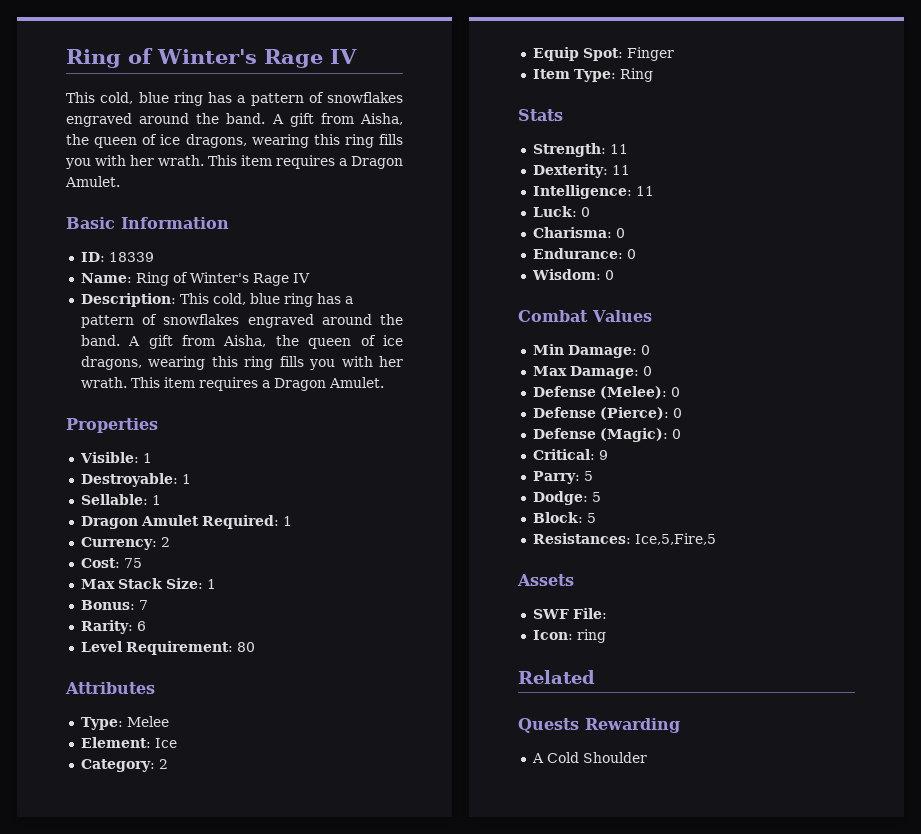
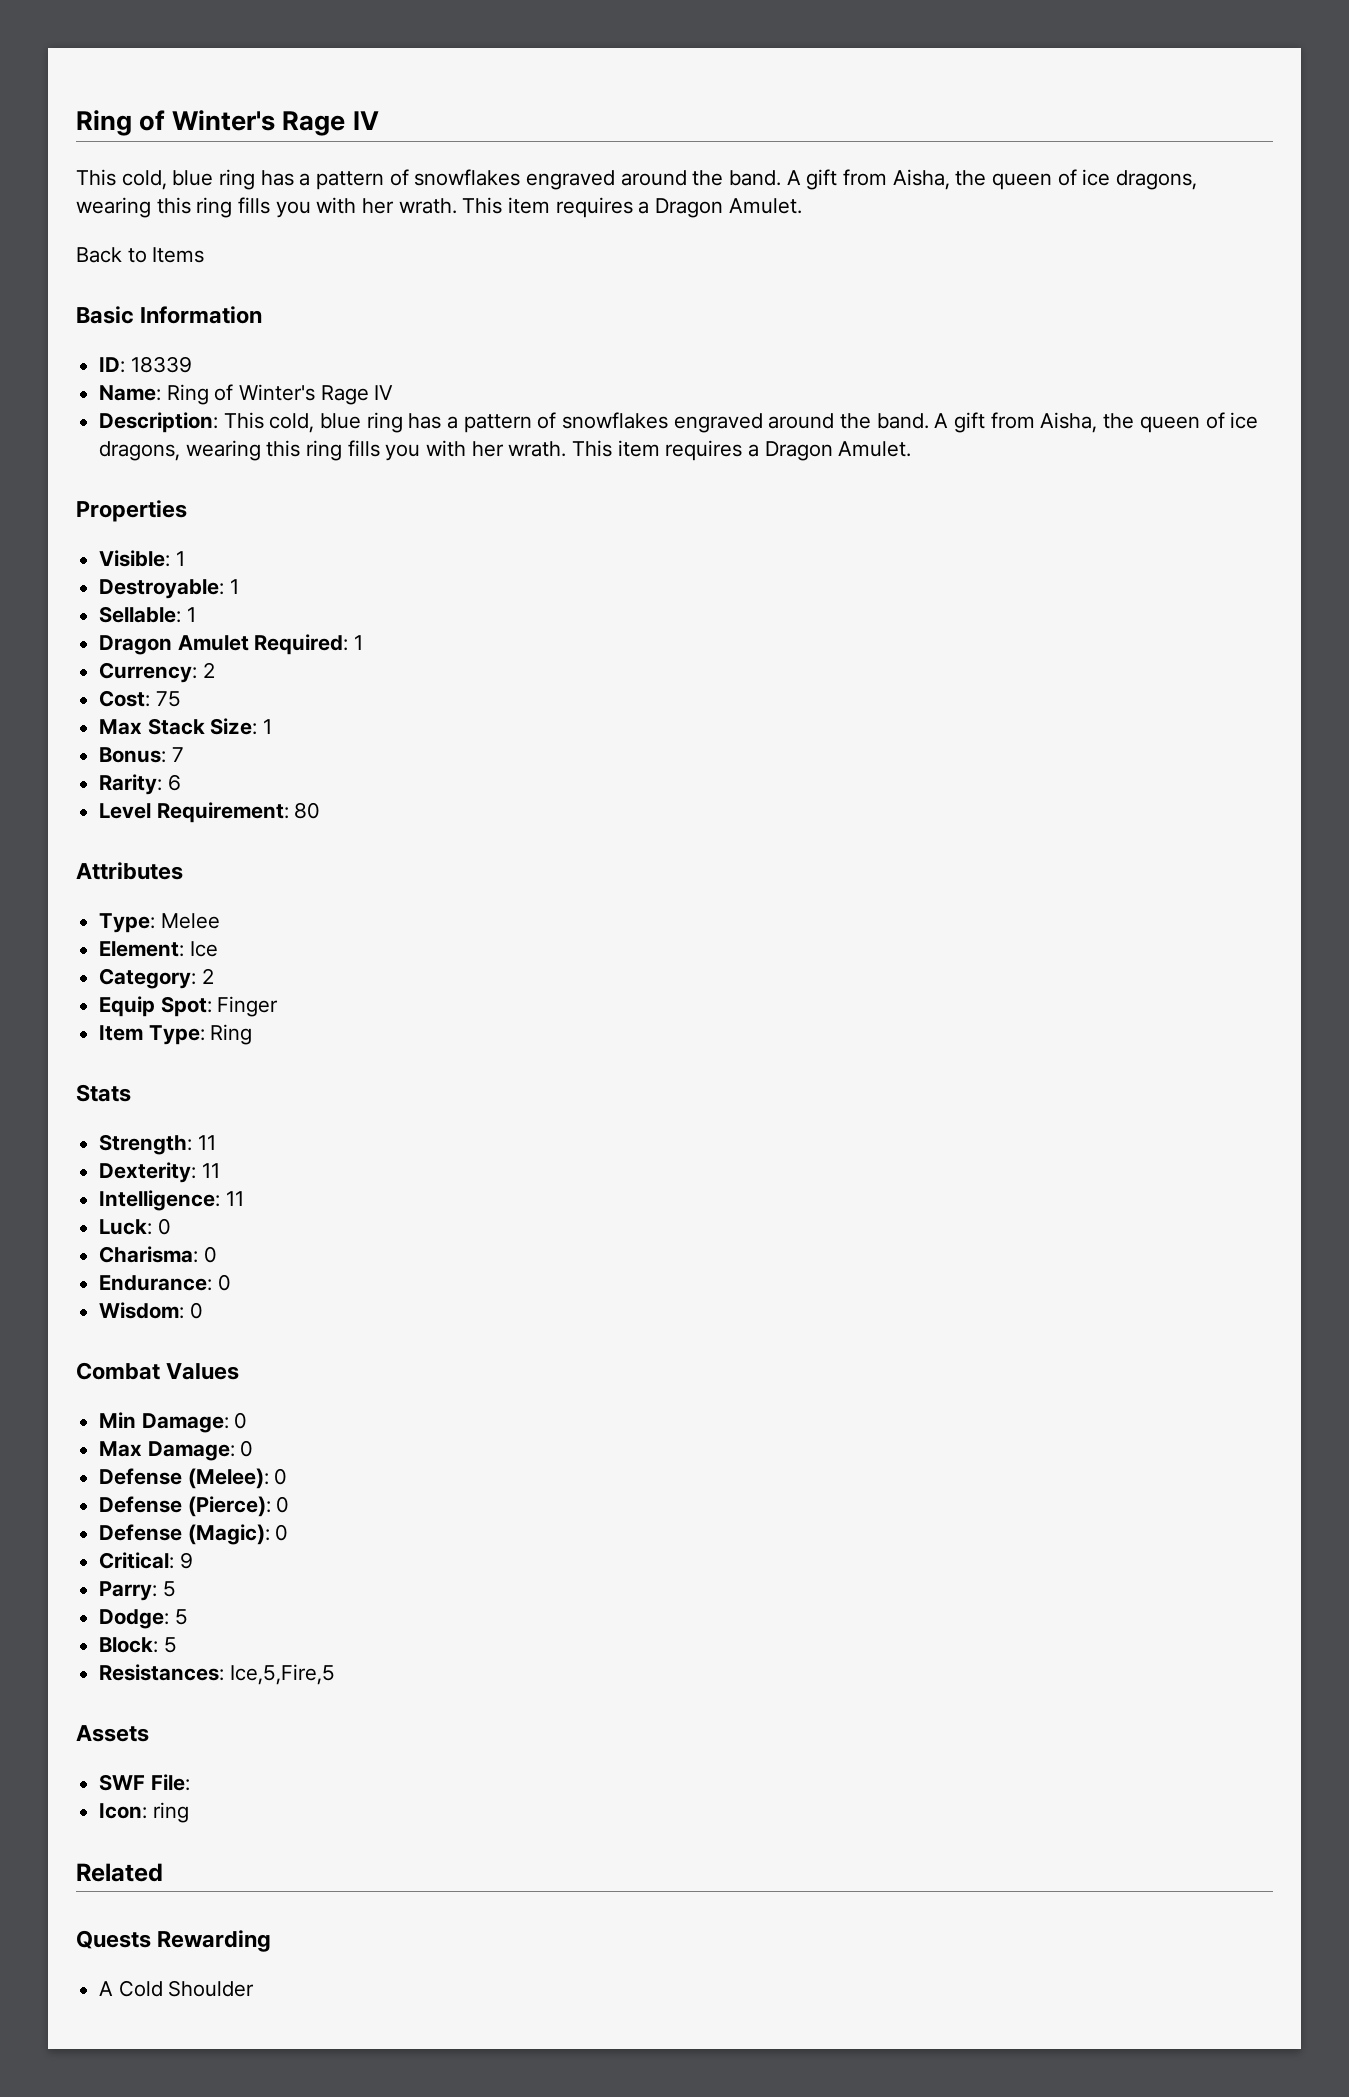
+ Back to Items

